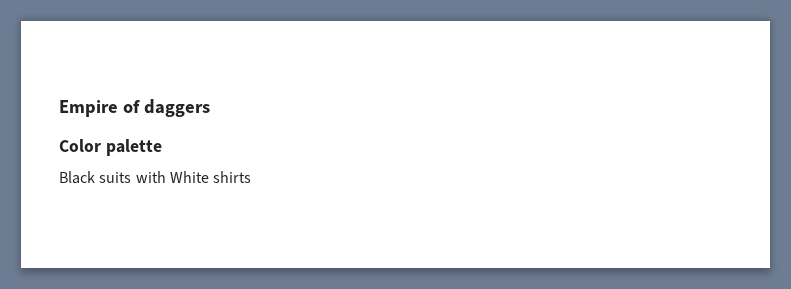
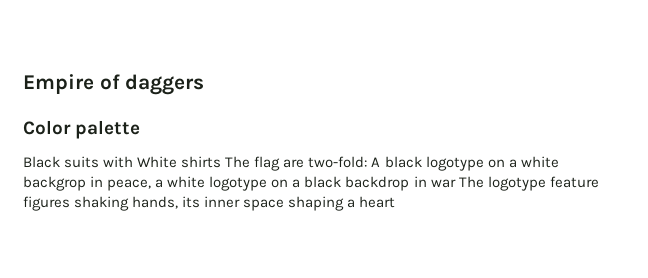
- Black suits with White shirts
+ Black suits with White shirts The flag are two-fold: A black logotype on a white backgrop in peace, a white logotype on a black backdrop in war The logotype feature figures shaking hands, its inner space shaping a heart

